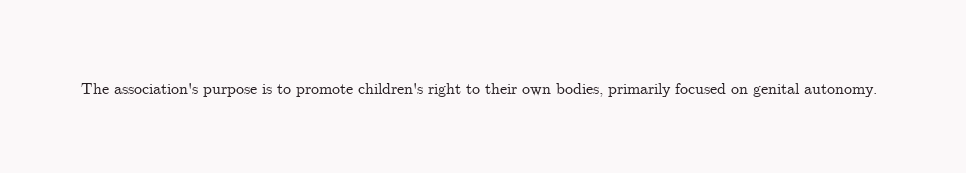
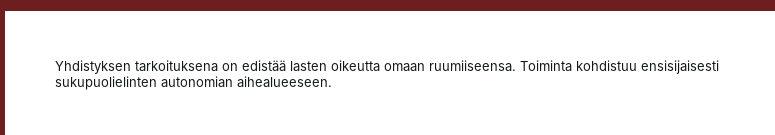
- The association's purpose is to promote children's right to their own bodies, primarily focused on genital autonomy.
+ Yhdistyksen tarkoituksena on edistää lasten oikeutta omaan ruumiiseensa. Toiminta kohdistuu ensisijaisesti sukupuolielinten autonomian aihealueeseen.

